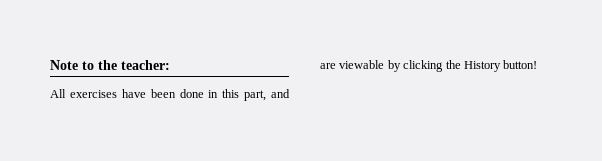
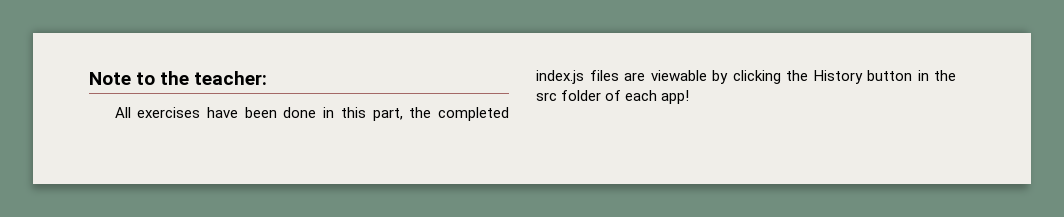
- All exercises have been done in this part, and are viewable by clicking the History button!
+ All exercises have been done in this part, the completed index.js files are viewable by clicking the History button in the src folder of each app!

